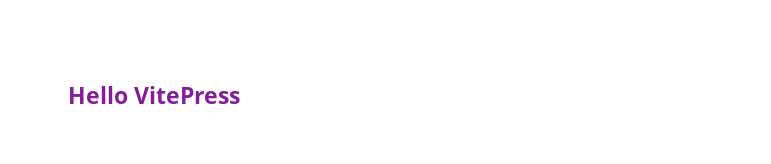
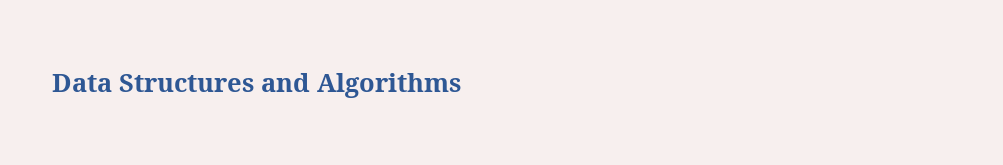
- Hello VitePress
+ Data Structures and Algorithms

